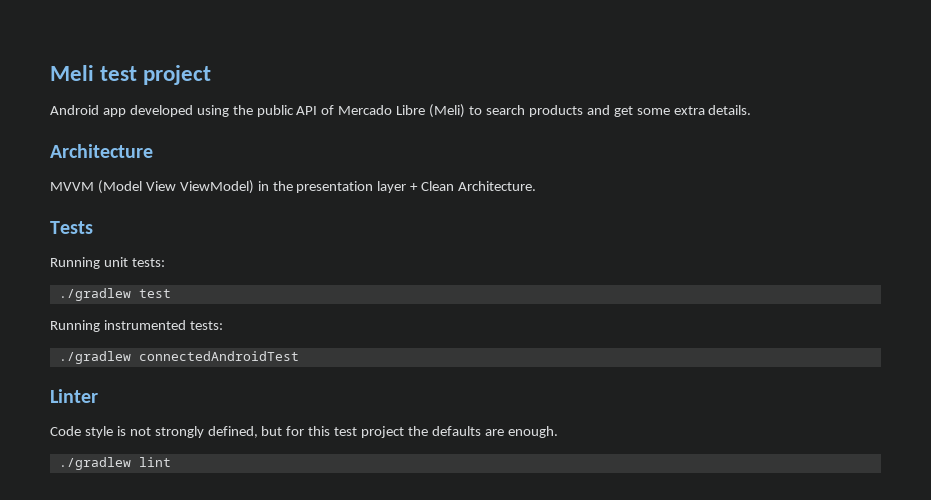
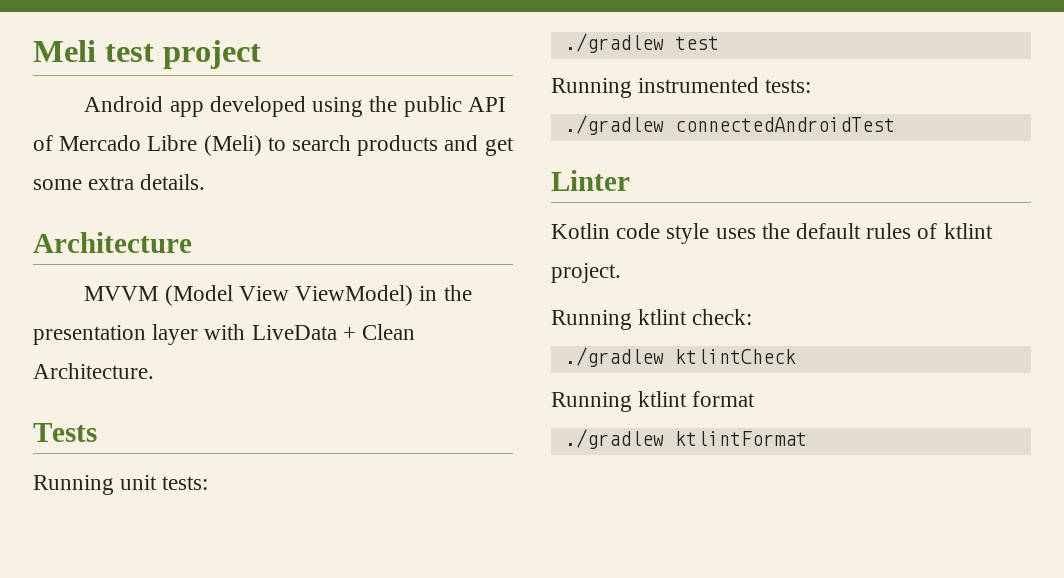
- MVVM (Model View ViewModel) in the presentation layer + Clean Architecture.
+ MVVM (Model View ViewModel) in the presentation layer with LiveData + Clean Architecture.
- Code style is not strongly defined, but for this test project the defaults are enough.
- ./gradlew lint
+ Kotlin code style uses the default rules of ktlint project.
+ Running ktlint check:
+ ./gradlew ktlintCheck
+ Running ktlint format
+ ./gradlew ktlintFormat

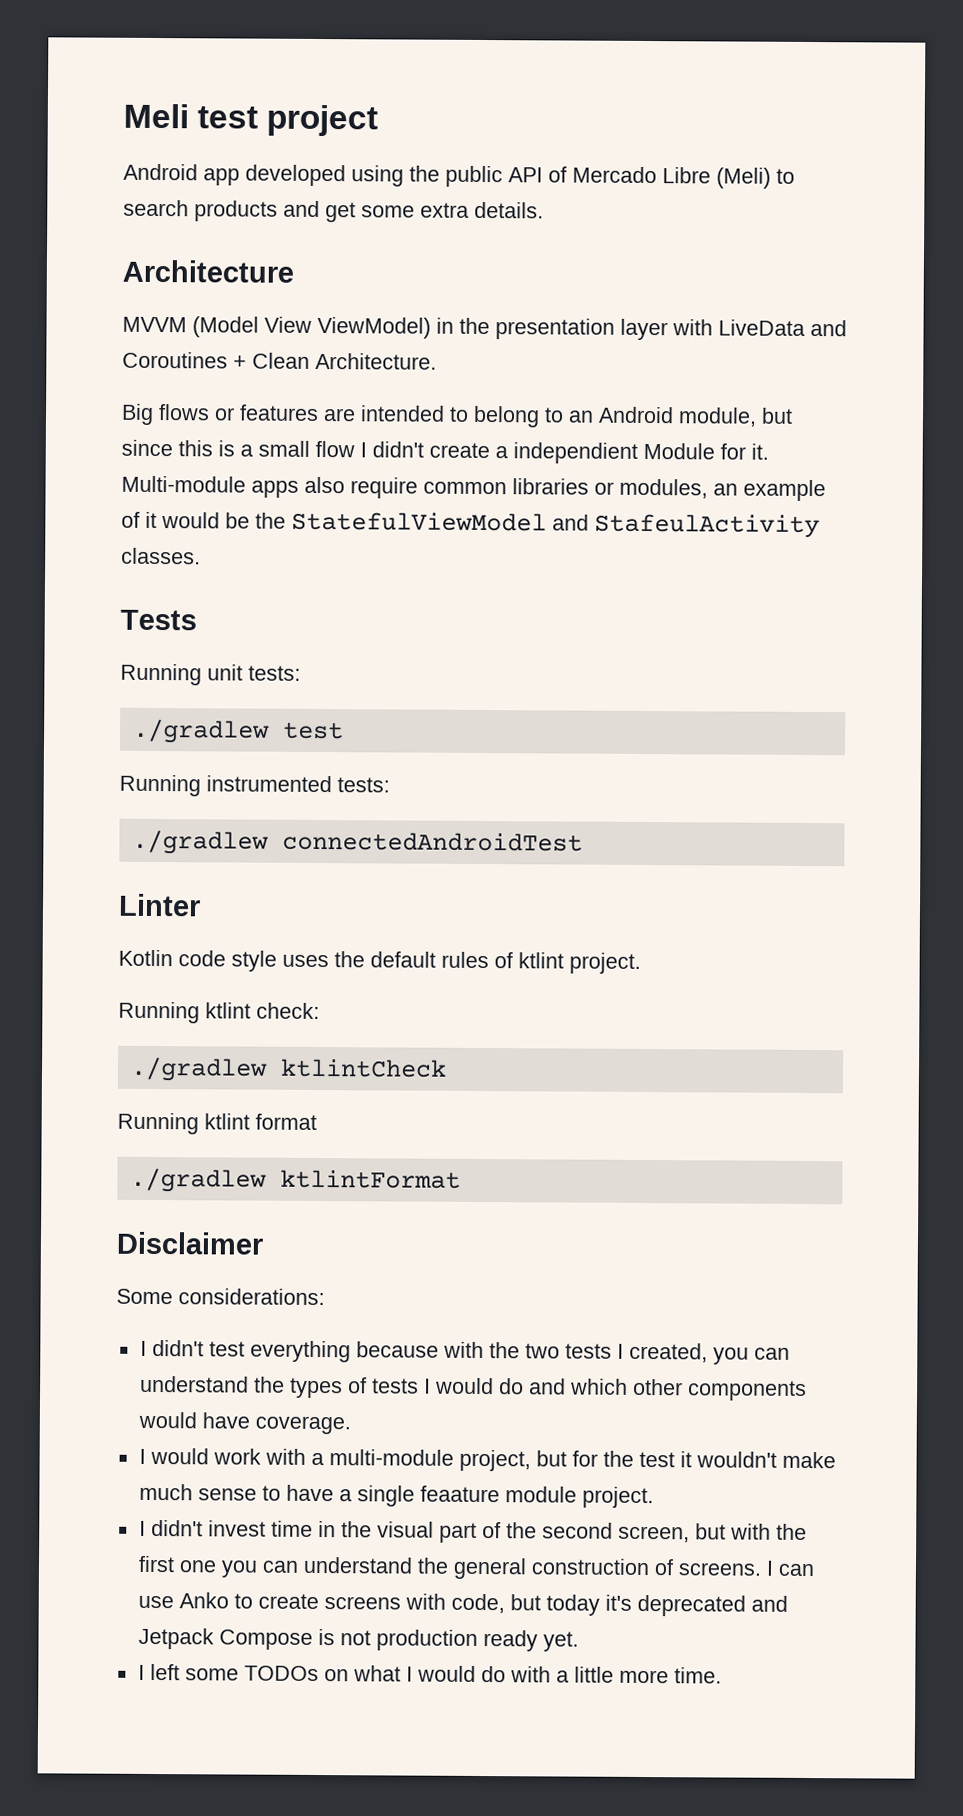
- MVVM (Model View ViewModel) in the presentation layer with LiveData + Clean Architecture.
+ MVVM (Model View ViewModel) in the presentation layer with LiveData and Coroutines + Clean Architecture.
+ Big flows or features are intended to belong to an Android module, but since this is a small flow I didn't create a independient Module for it. Multi-module apps also require common libraries or modules, an example of it would be the StatefulViewModel and StafeulActivity classes.
+ Disclaimer
+ Some considerations:
+ I didn't test everything because with the two tests I created, you can understand the types of tests I would do and which other components would have coverage.
+ I would work with a multi-module project, but for the test it wouldn't make much sense to have a single feaature module project.
+ I didn't invest time in the visual part of the second screen, but with the first one you can understand the general construction of screens. I can use Anko to create screens with code, but today it's deprecated and Jetpack Compose is not production ready yet.
+ I left some TODOs on what I would do with a little more time.

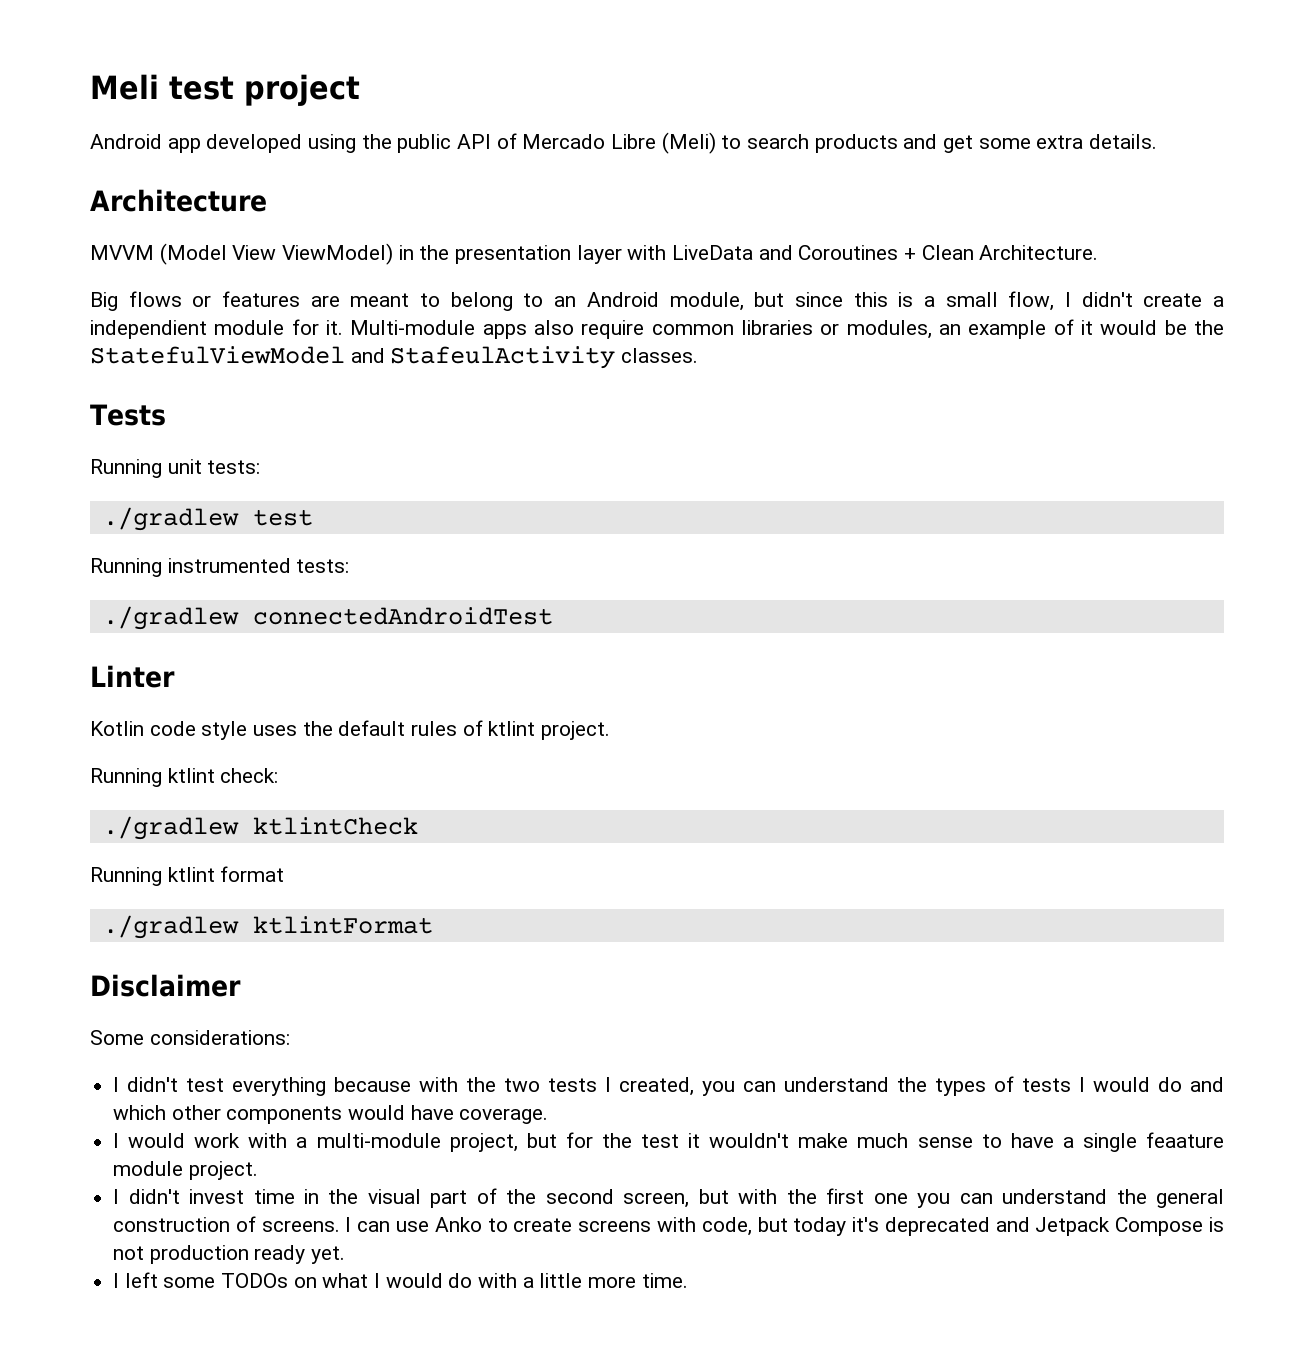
- Big flows or features are intended to belong to an Android module, but since this is a small flow I didn't create a independient Module for it.
+ Big flows or features are meant to belong to an Android module, but since this is a small flow, I didn't create a independient module for it.

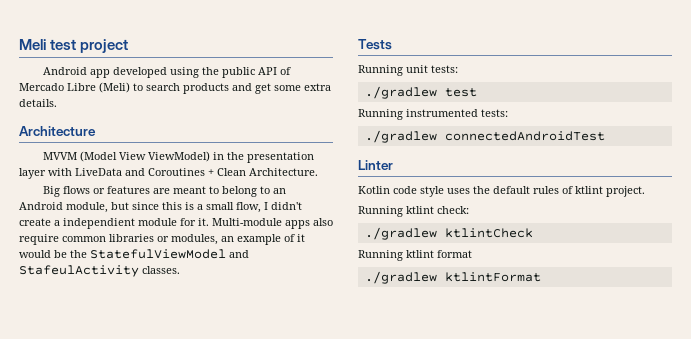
- Disclaimer
- Some considerations:
- I didn't test everything because with the two tests I created, you can understand the types of tests I would do and which other components would have coverage.
- I would work with a multi-module project, but for the test it wouldn't make much sense to have a single feaature module project.
- I didn't invest time in the visual part of the second screen, but with the first one you can understand the general construction of screens. I can use Anko to create screens with code, but today it's deprecated and Jetpack Compose is not production ready yet.
- I left some TODOs on what I would do with a little more time.

